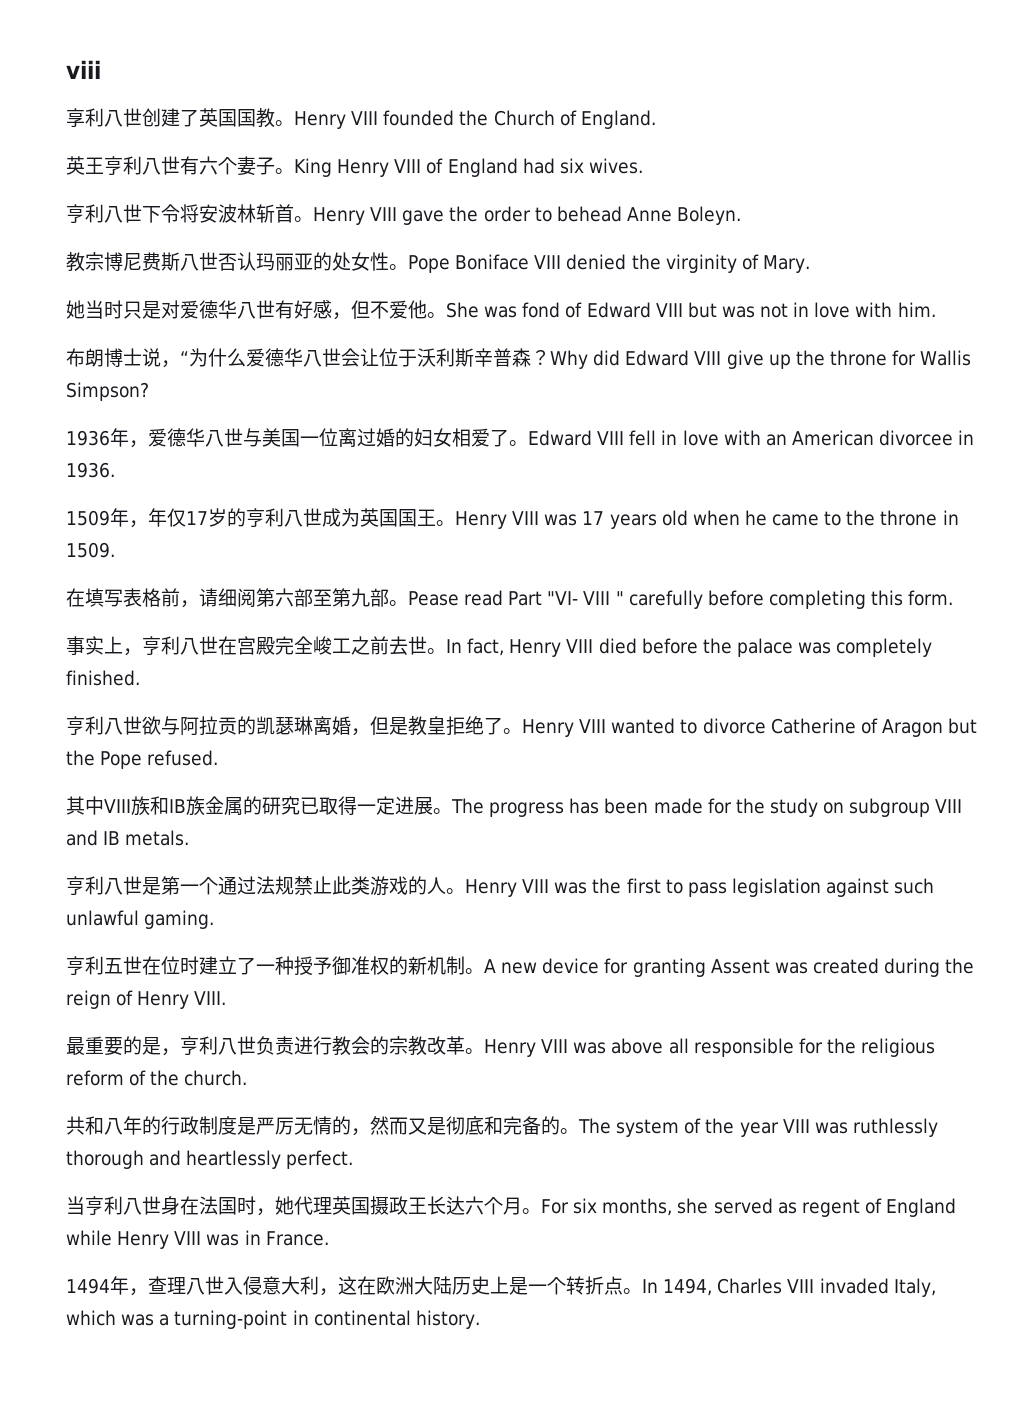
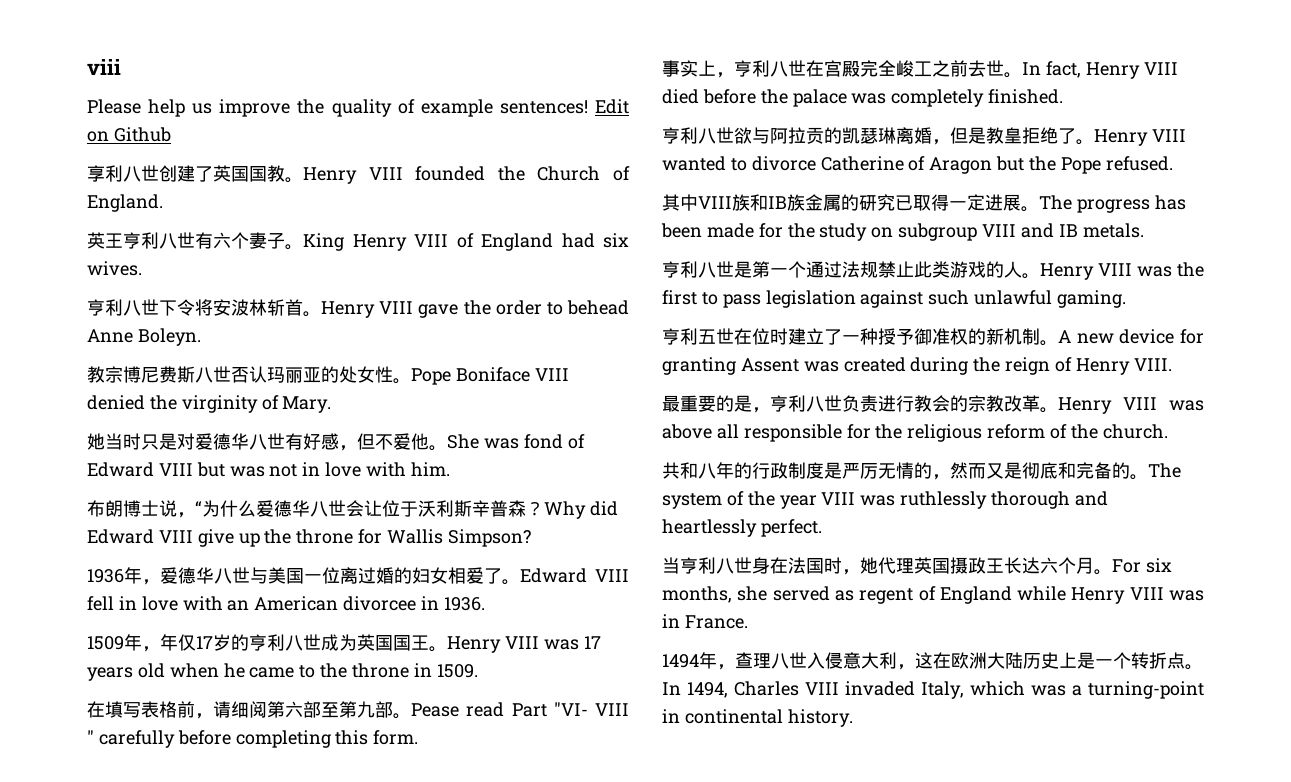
+ Please help us improve the quality of example sentences! Edit on Github

